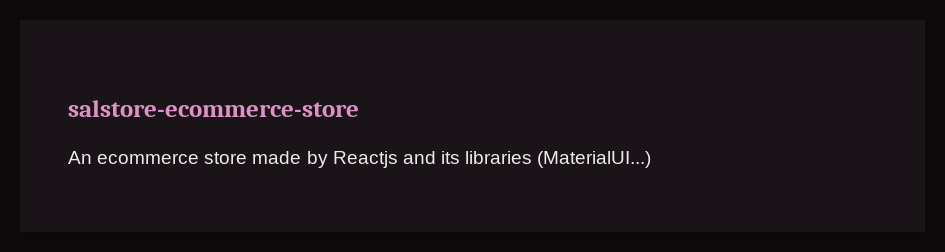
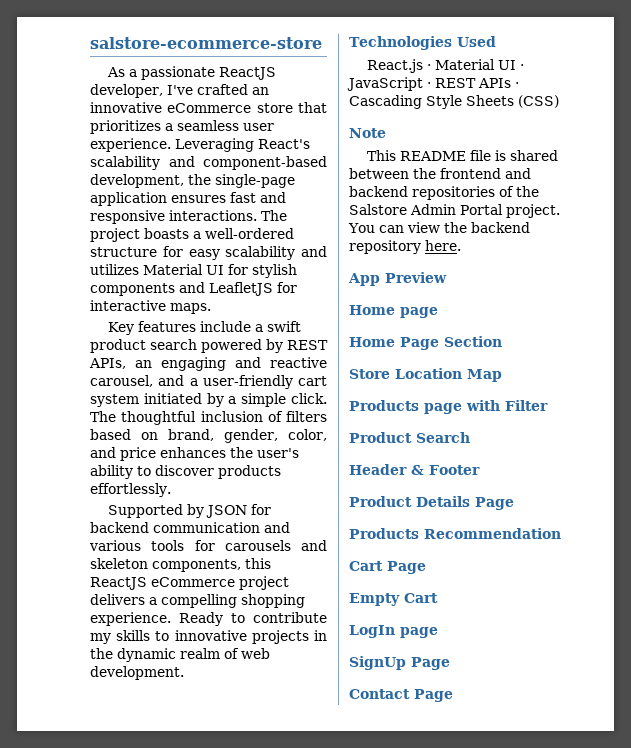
- An ecommerce store made by Reactjs and its libraries (MaterialUI...)
+ As a passionate ReactJS developer, I've crafted an innovative eCommerce store that prioritizes a seamless user experience. Leveraging React's scalability and component-based development, the single-page application ensures fast and responsive interactions. The project boasts a well-ordered structure for easy scalability and utilizes Material UI for stylish components and LeafletJS for interactive maps.
+ Key features include a swift product search powered by REST APIs, an engaging and reactive carousel, and a user-friendly cart system initiated by a simple click. The thoughtful inclusion of filters based on brand, gender, color, and price enhances the user's ability to discover products effortlessly.
+ Supported by JSON for backend communication and various tools for carousels and skeleton components, this ReactJS eCommerce project delivers a compelling shopping experience. Ready to contribute my skills to innovative projects in the dynamic realm of web development.
+ Technologies Used
+ React.js · Material UI · JavaScript · REST APIs · Cascading Style Sheets (CSS)
+ Note
+ This README file is shared between the frontend and backend repositories of the Salstore Admin Portal project. You can view the backend repository here.
+ App Preview
+ Home page
+ Home Page Section
+ Store Location Map
+ Products page with Filter
+ Product Search
+ Header & Footer
+ Product Details Page
+ Products Recommendation
+ Cart Page
+ Empty Cart
+ LogIn page
+ SignUp Page
+ Contact Page

